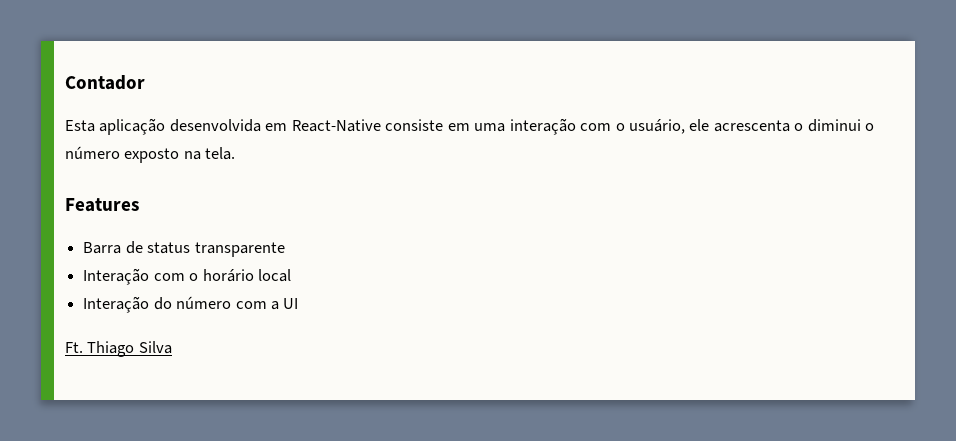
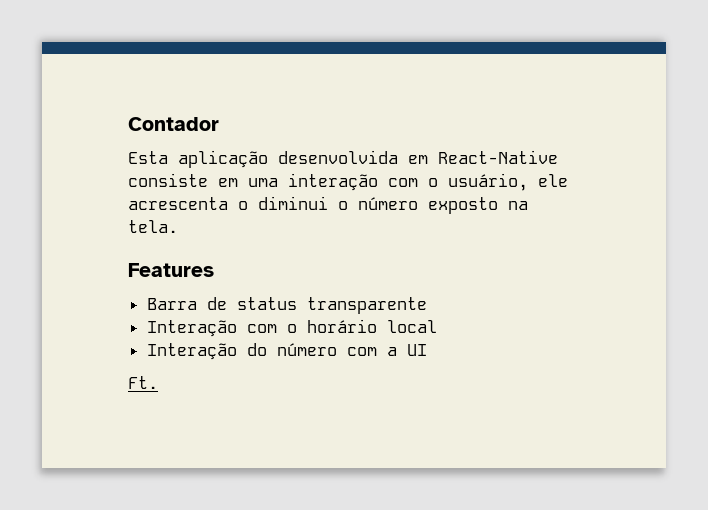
- Ft. Thiago Silva
+ Ft.

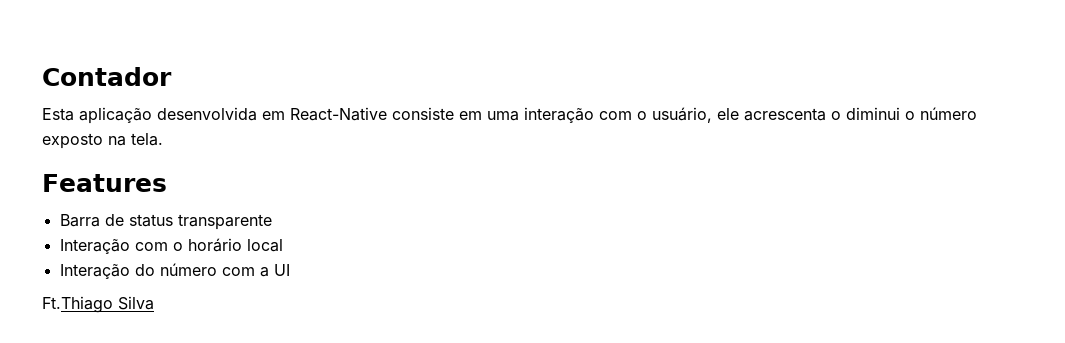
- Ft.
+ Ft.Thiago Silva

